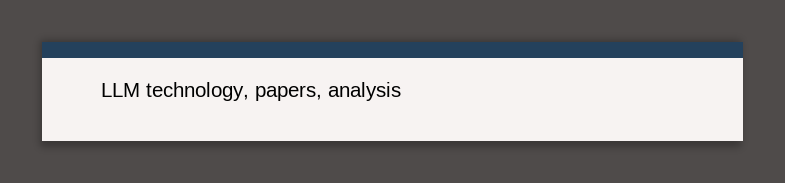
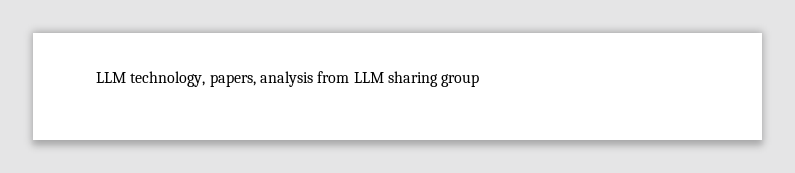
- LLM technology, papers, analysis
+ LLM technology, papers, analysis from LLM sharing group

